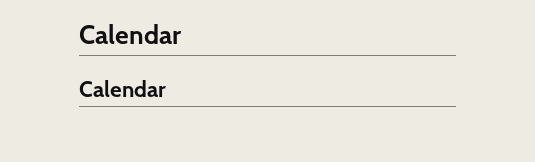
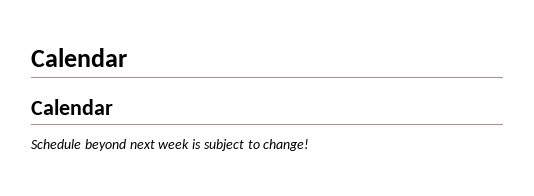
+ Schedule beyond next week is subject to change!

